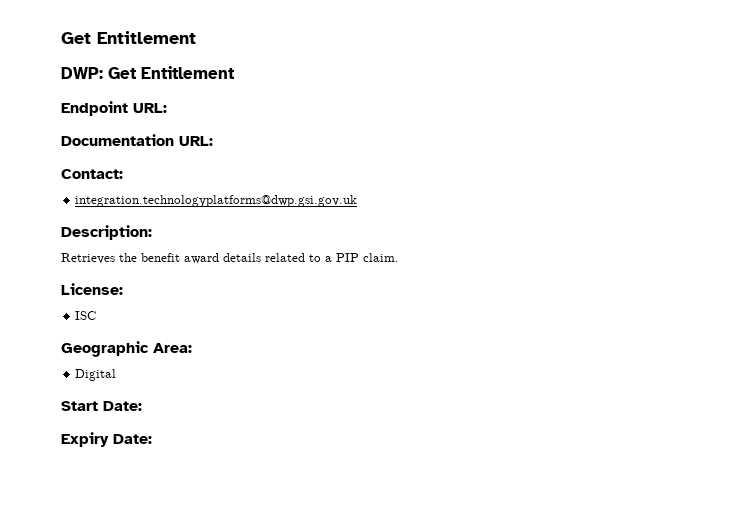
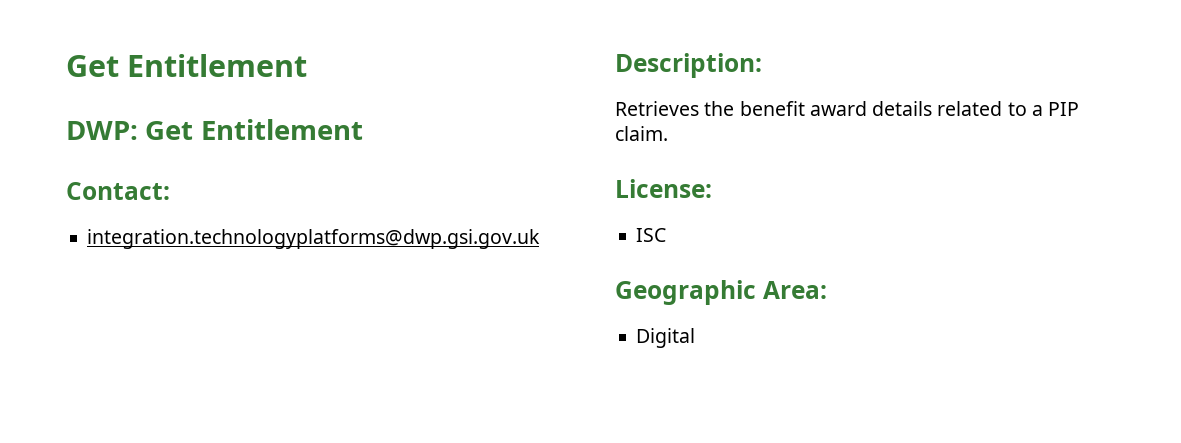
- Endpoint URL:
- Documentation URL:
- Start Date:
- Expiry Date:

